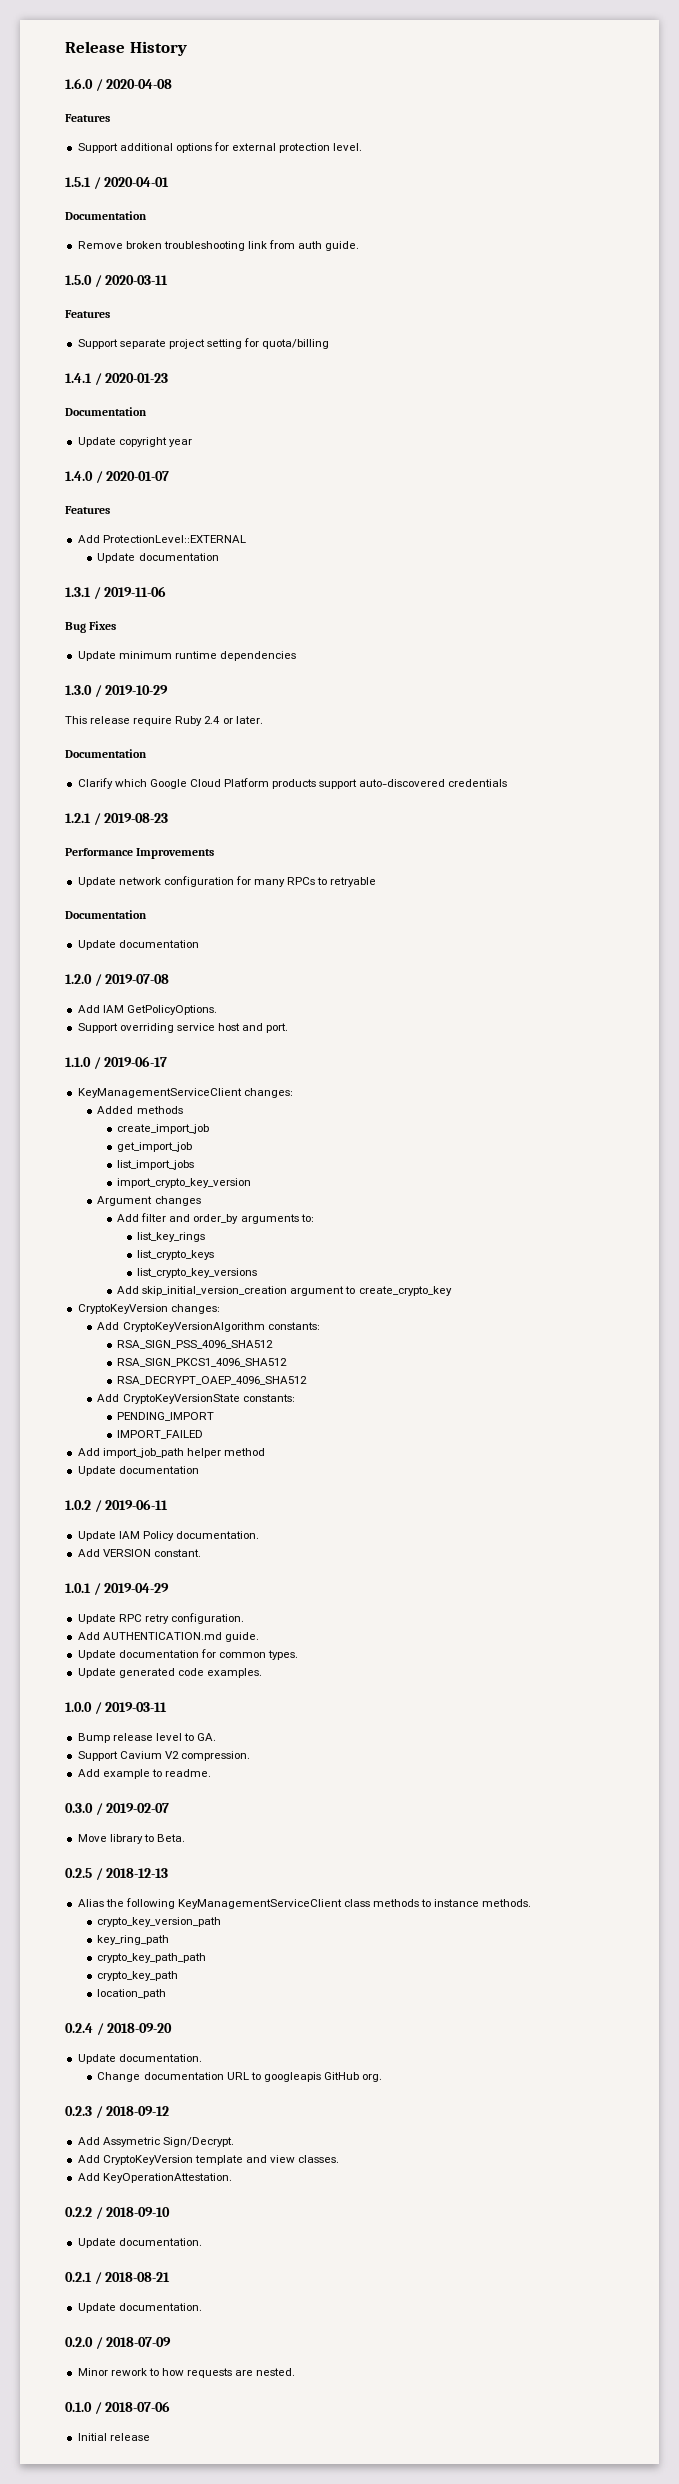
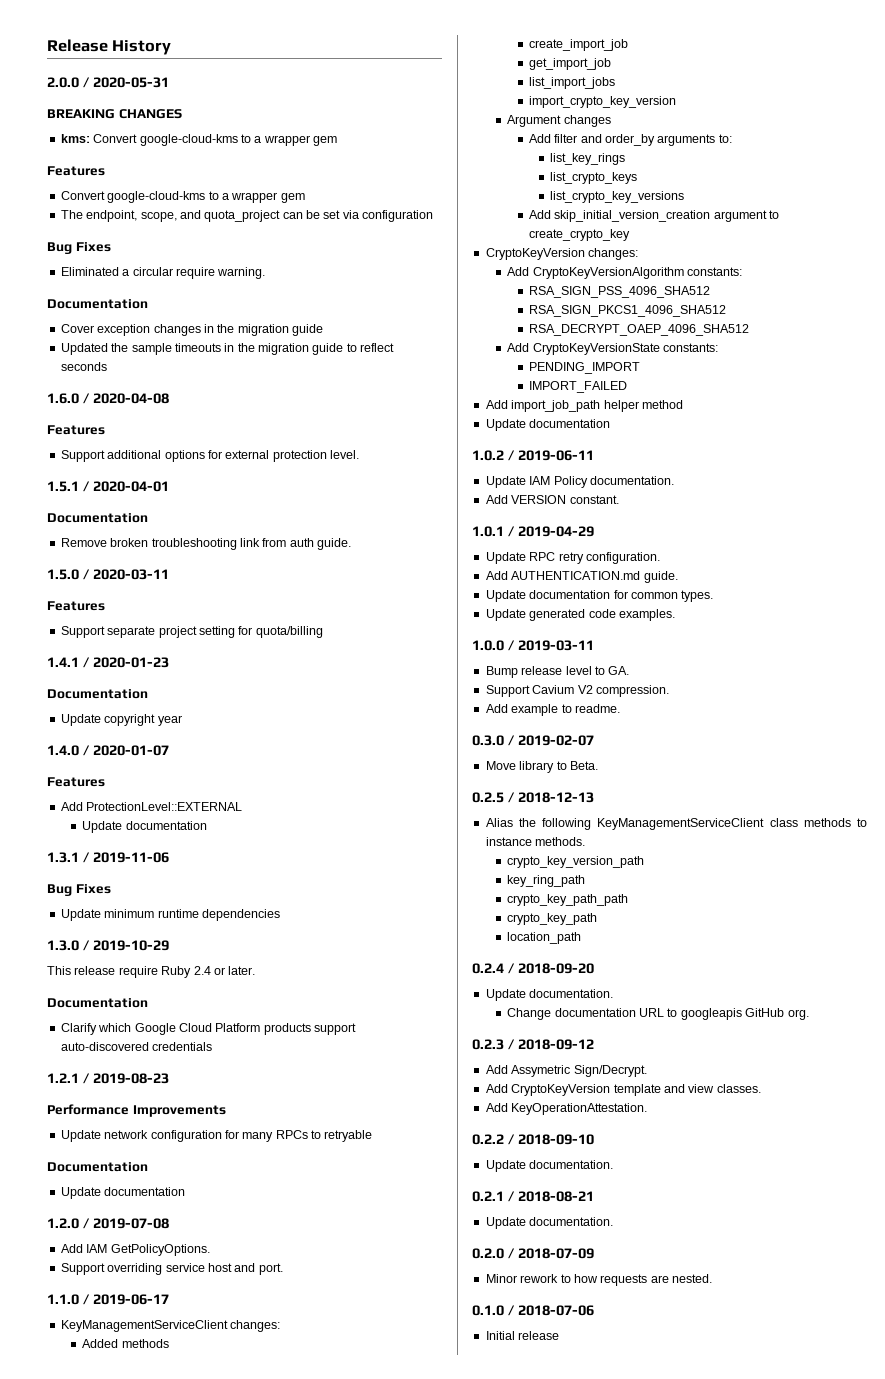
+ 2.0.0 / 2020-05-31
+ BREAKING CHANGES
+ kms: Convert google-cloud-kms to a wrapper gem
+ Features
+ Convert google-cloud-kms to a wrapper gem
+ The endpoint, scope, and quota_project can be set via configuration
+ Bug Fixes
+ Eliminated a circular require warning.
+ Documentation
+ Cover exception changes in the migration guide
+ Updated the sample timeouts in the migration guide to reflect seconds

